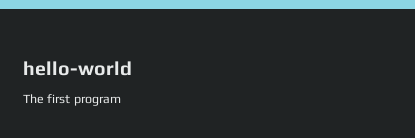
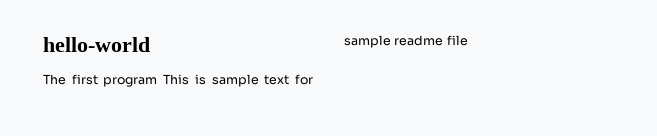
- The first program
+ The first program This is sample text for sample readme file

